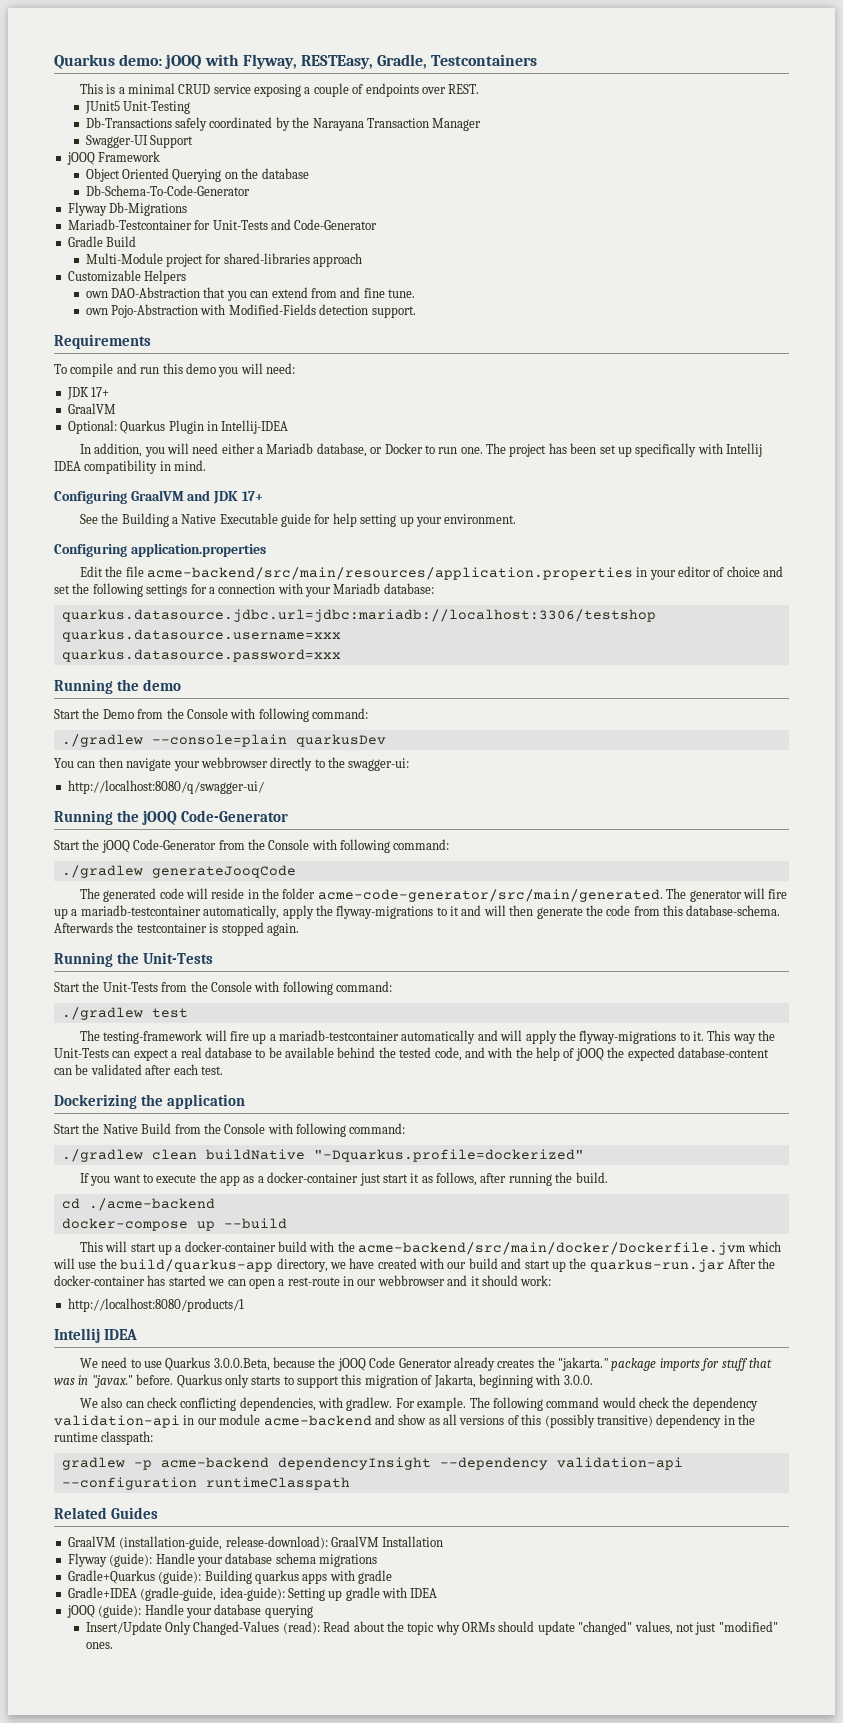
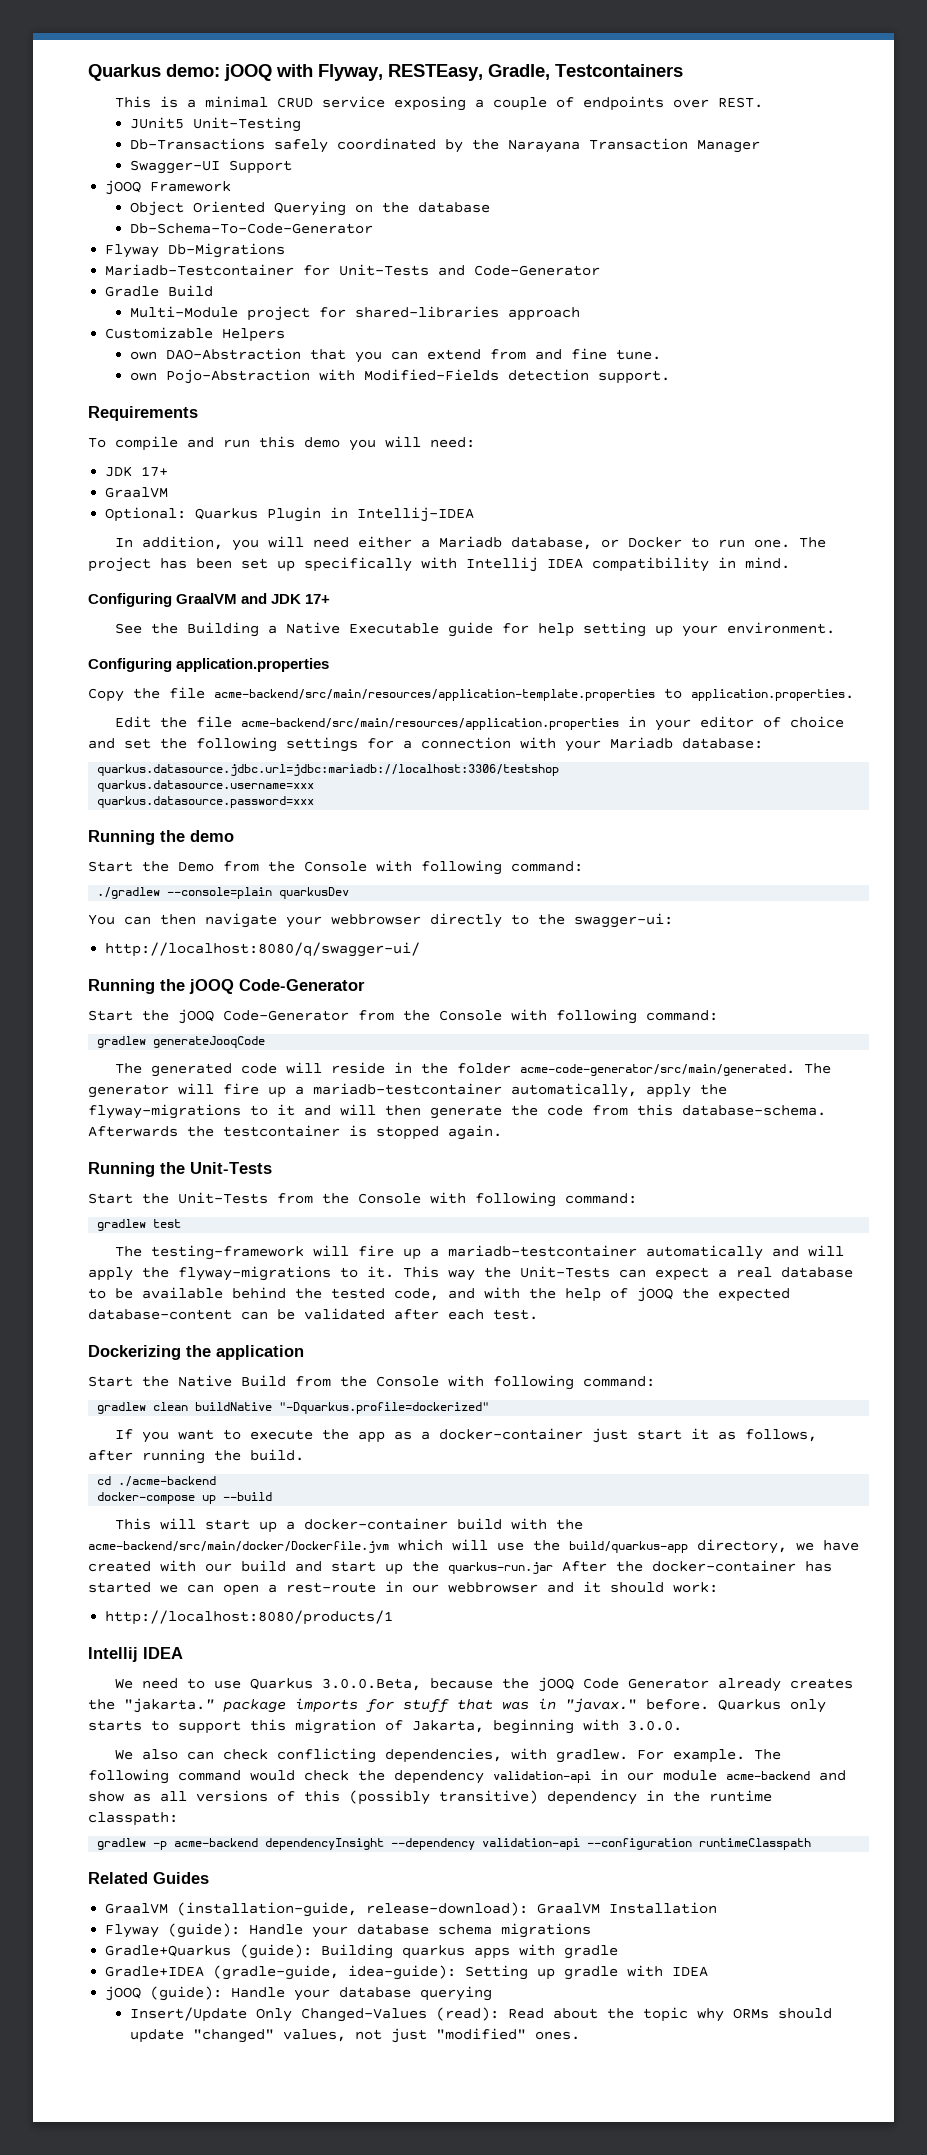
+ Copy the file acme-backend/src/main/resources/application-template.properties to application.properties.
- ./gradlew generateJooqCode
+ gradlew generateJooqCode
- ./gradlew test
+ gradlew test
- ./gradlew clean buildNative "-Dquarkus.profile=dockerized"
+ gradlew clean buildNative "-Dquarkus.profile=dockerized"

